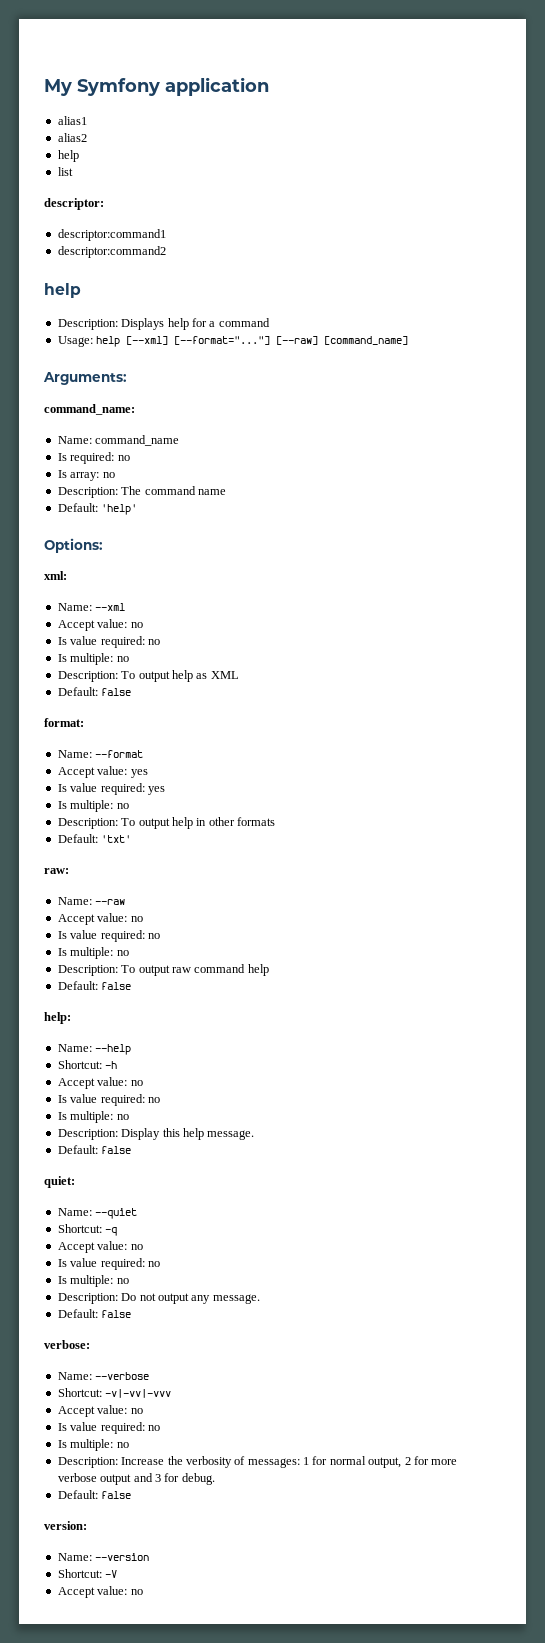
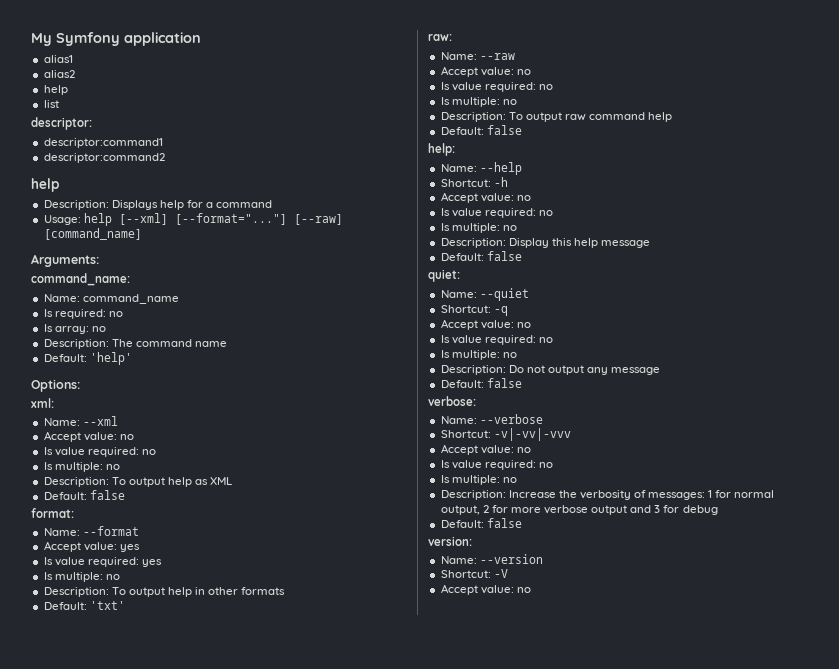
- Description: Display this help message.
+ Description: Display this help message
- Description: Do not output any message.
+ Description: Do not output any message
- Description: Increase the verbosity of messages: 1 for normal output, 2 for more verbose output and 3 for debug.
+ Description: Increase the verbosity of messages: 1 for normal output, 2 for more verbose output and 3 for debug

